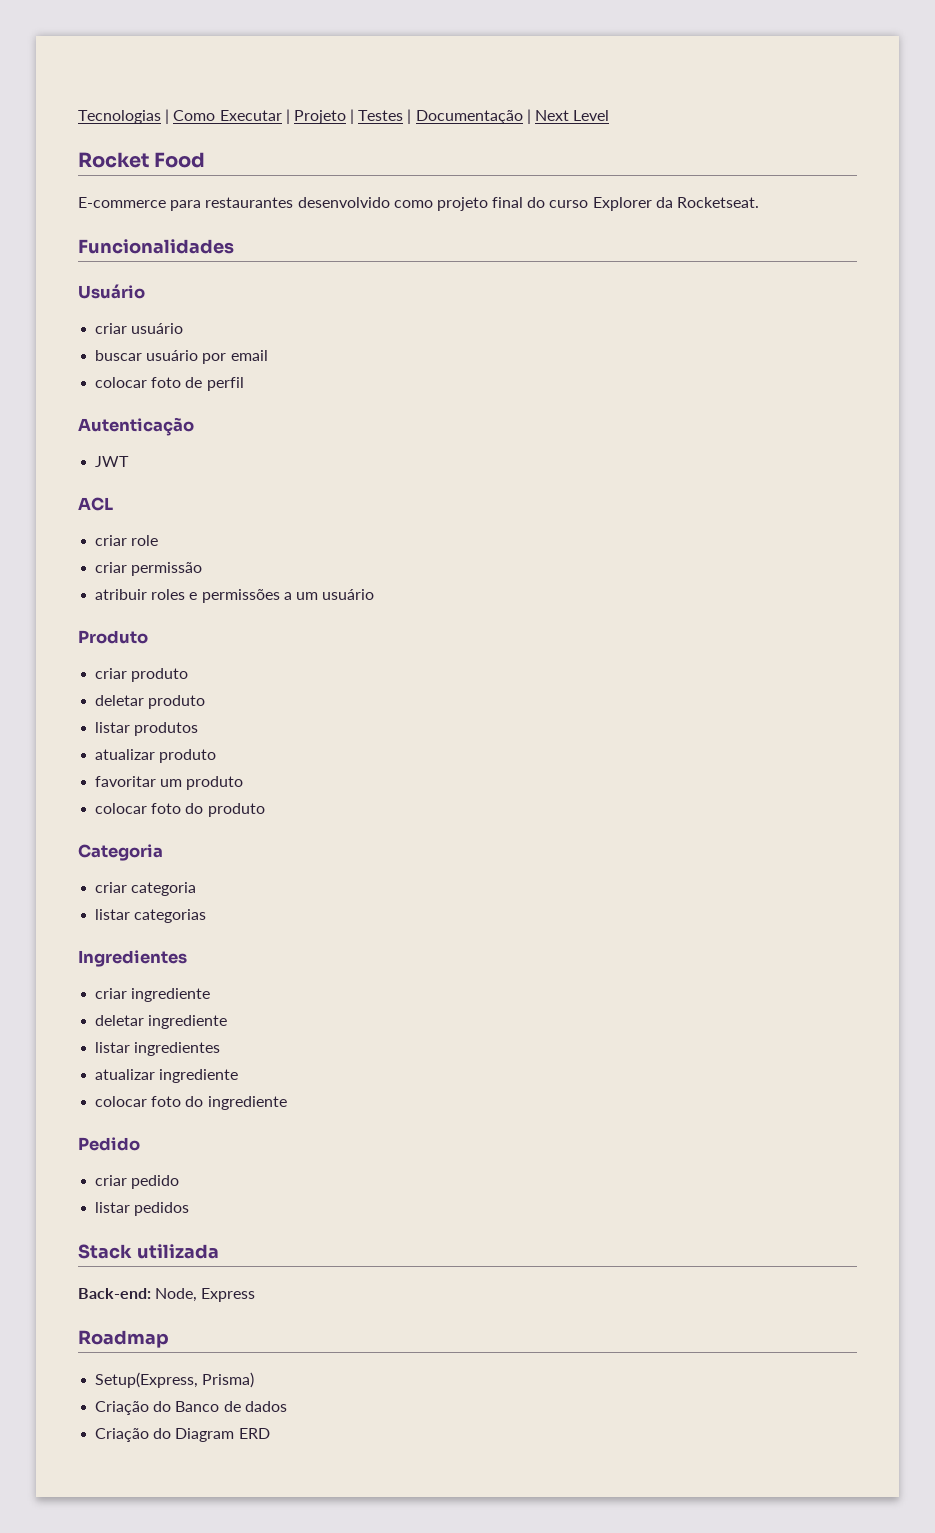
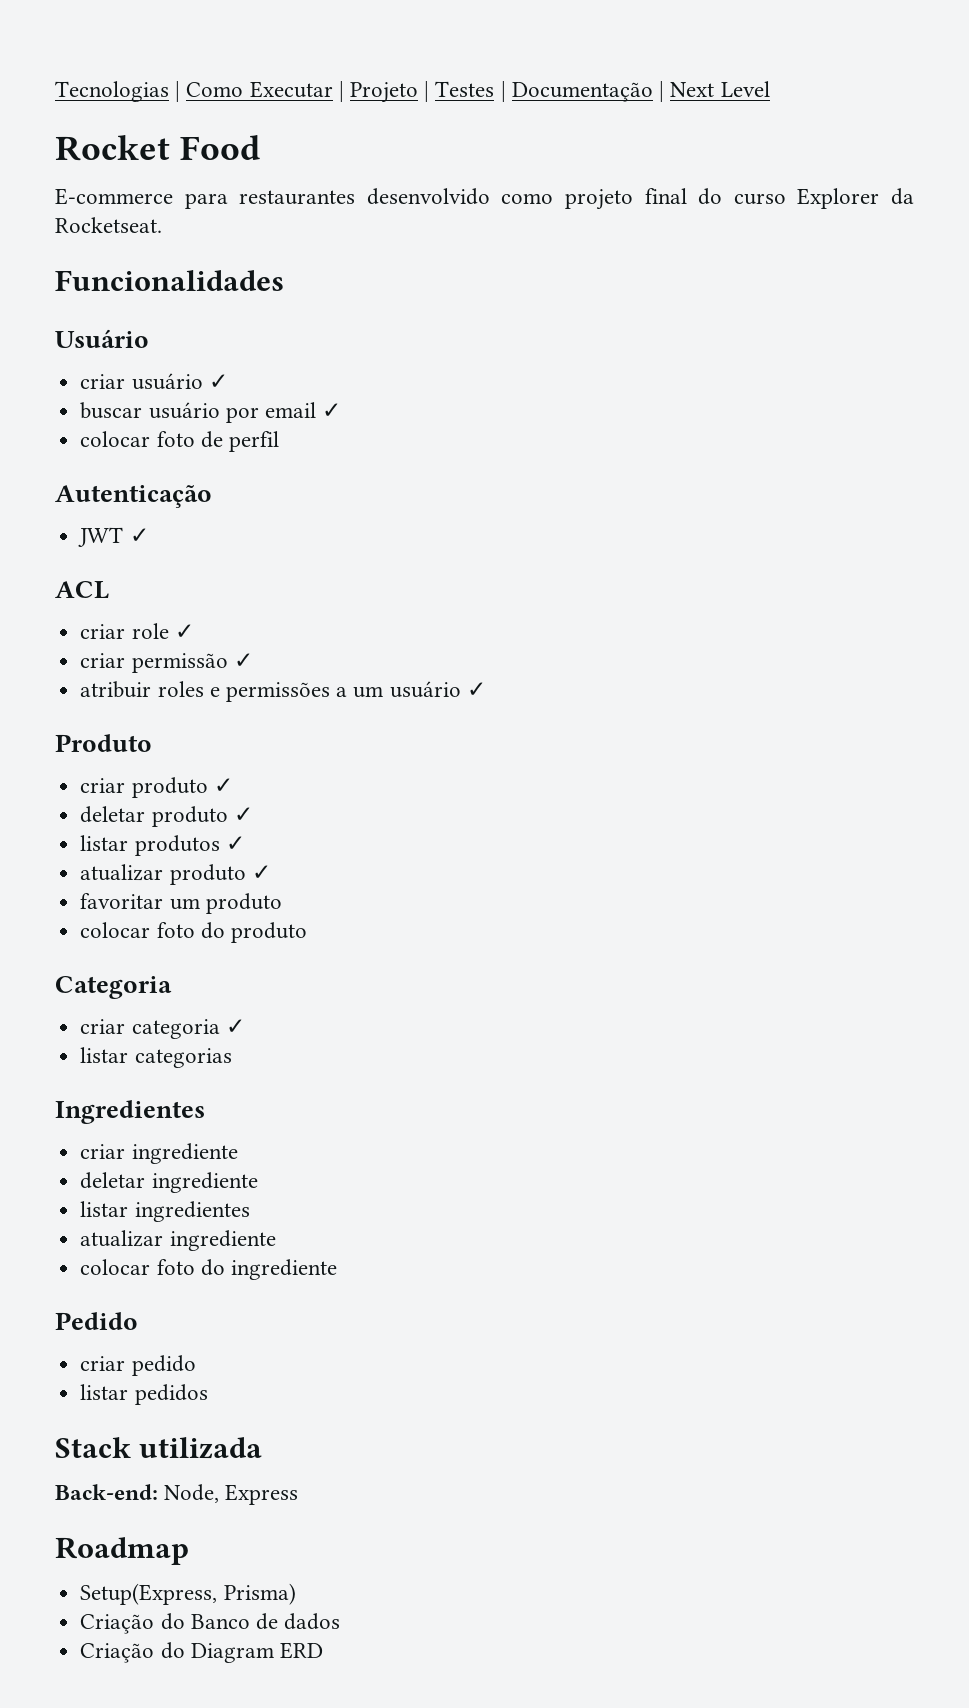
- criar usuário
+ criar usuário ✓
- buscar usuário por email
+ buscar usuário por email ✓
- JWT
+ JWT ✓
- criar role
+ criar role ✓
- criar permissão
+ criar permissão ✓
- atribuir roles e permissões a um usuário
+ atribuir roles e permissões a um usuário ✓
- criar produto
+ criar produto ✓
- deletar produto
+ deletar produto ✓
- listar produtos
+ listar produtos ✓
- atualizar produto
+ atualizar produto ✓
- criar categoria
+ criar categoria ✓

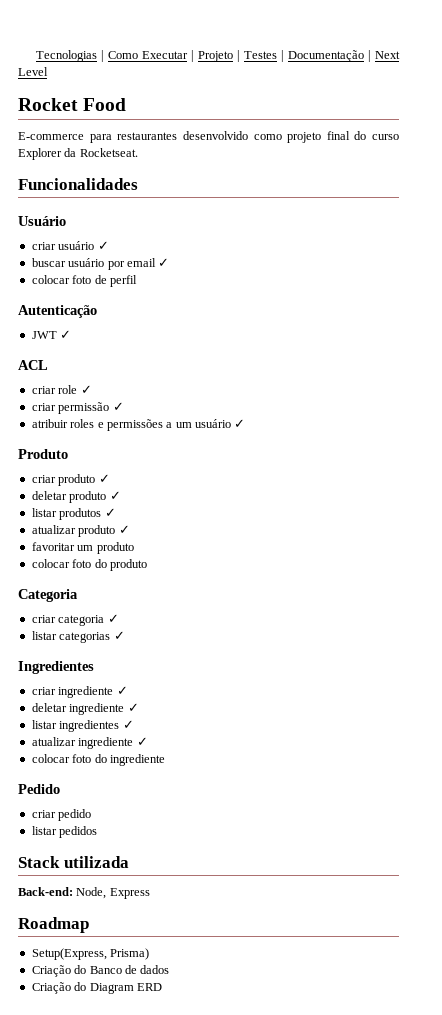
- listar categorias
+ listar categorias ✓
- criar ingrediente
+ criar ingrediente ✓
- deletar ingrediente
+ deletar ingrediente ✓
- listar ingredientes
+ listar ingredientes ✓
- atualizar ingrediente
+ atualizar ingrediente ✓

